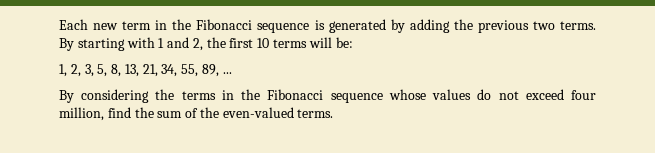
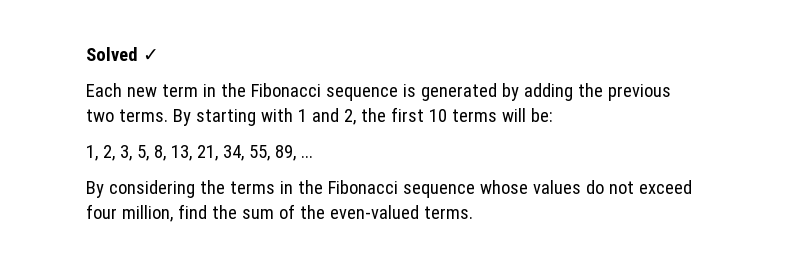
+ Solved ✓

